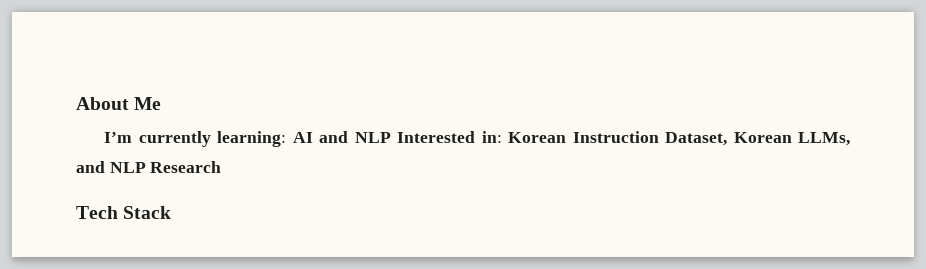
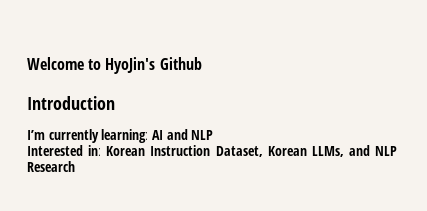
- About Me
+ Welcome to HyoJin's Github
+ Introduction
- I’m currently learning: AI and NLP Interested in: Korean Instruction Dataset, Korean LLMs, and NLP Research
+ I’m currently learning: AI and NLP
+ Interested in: Korean Instruction Dataset, Korean LLMs, and NLP Research
- Tech Stack

